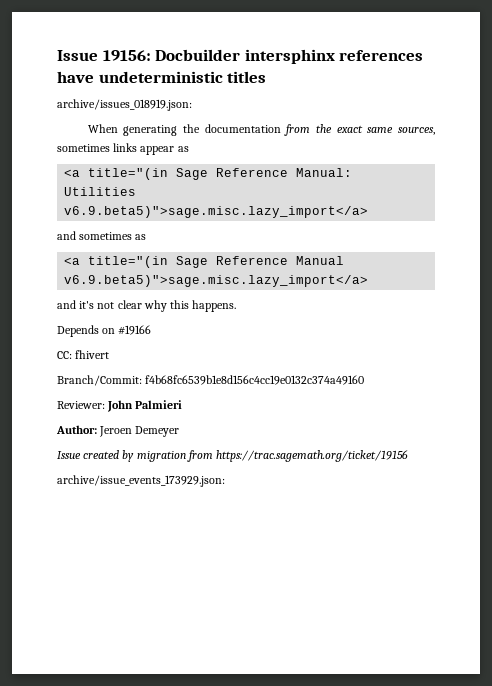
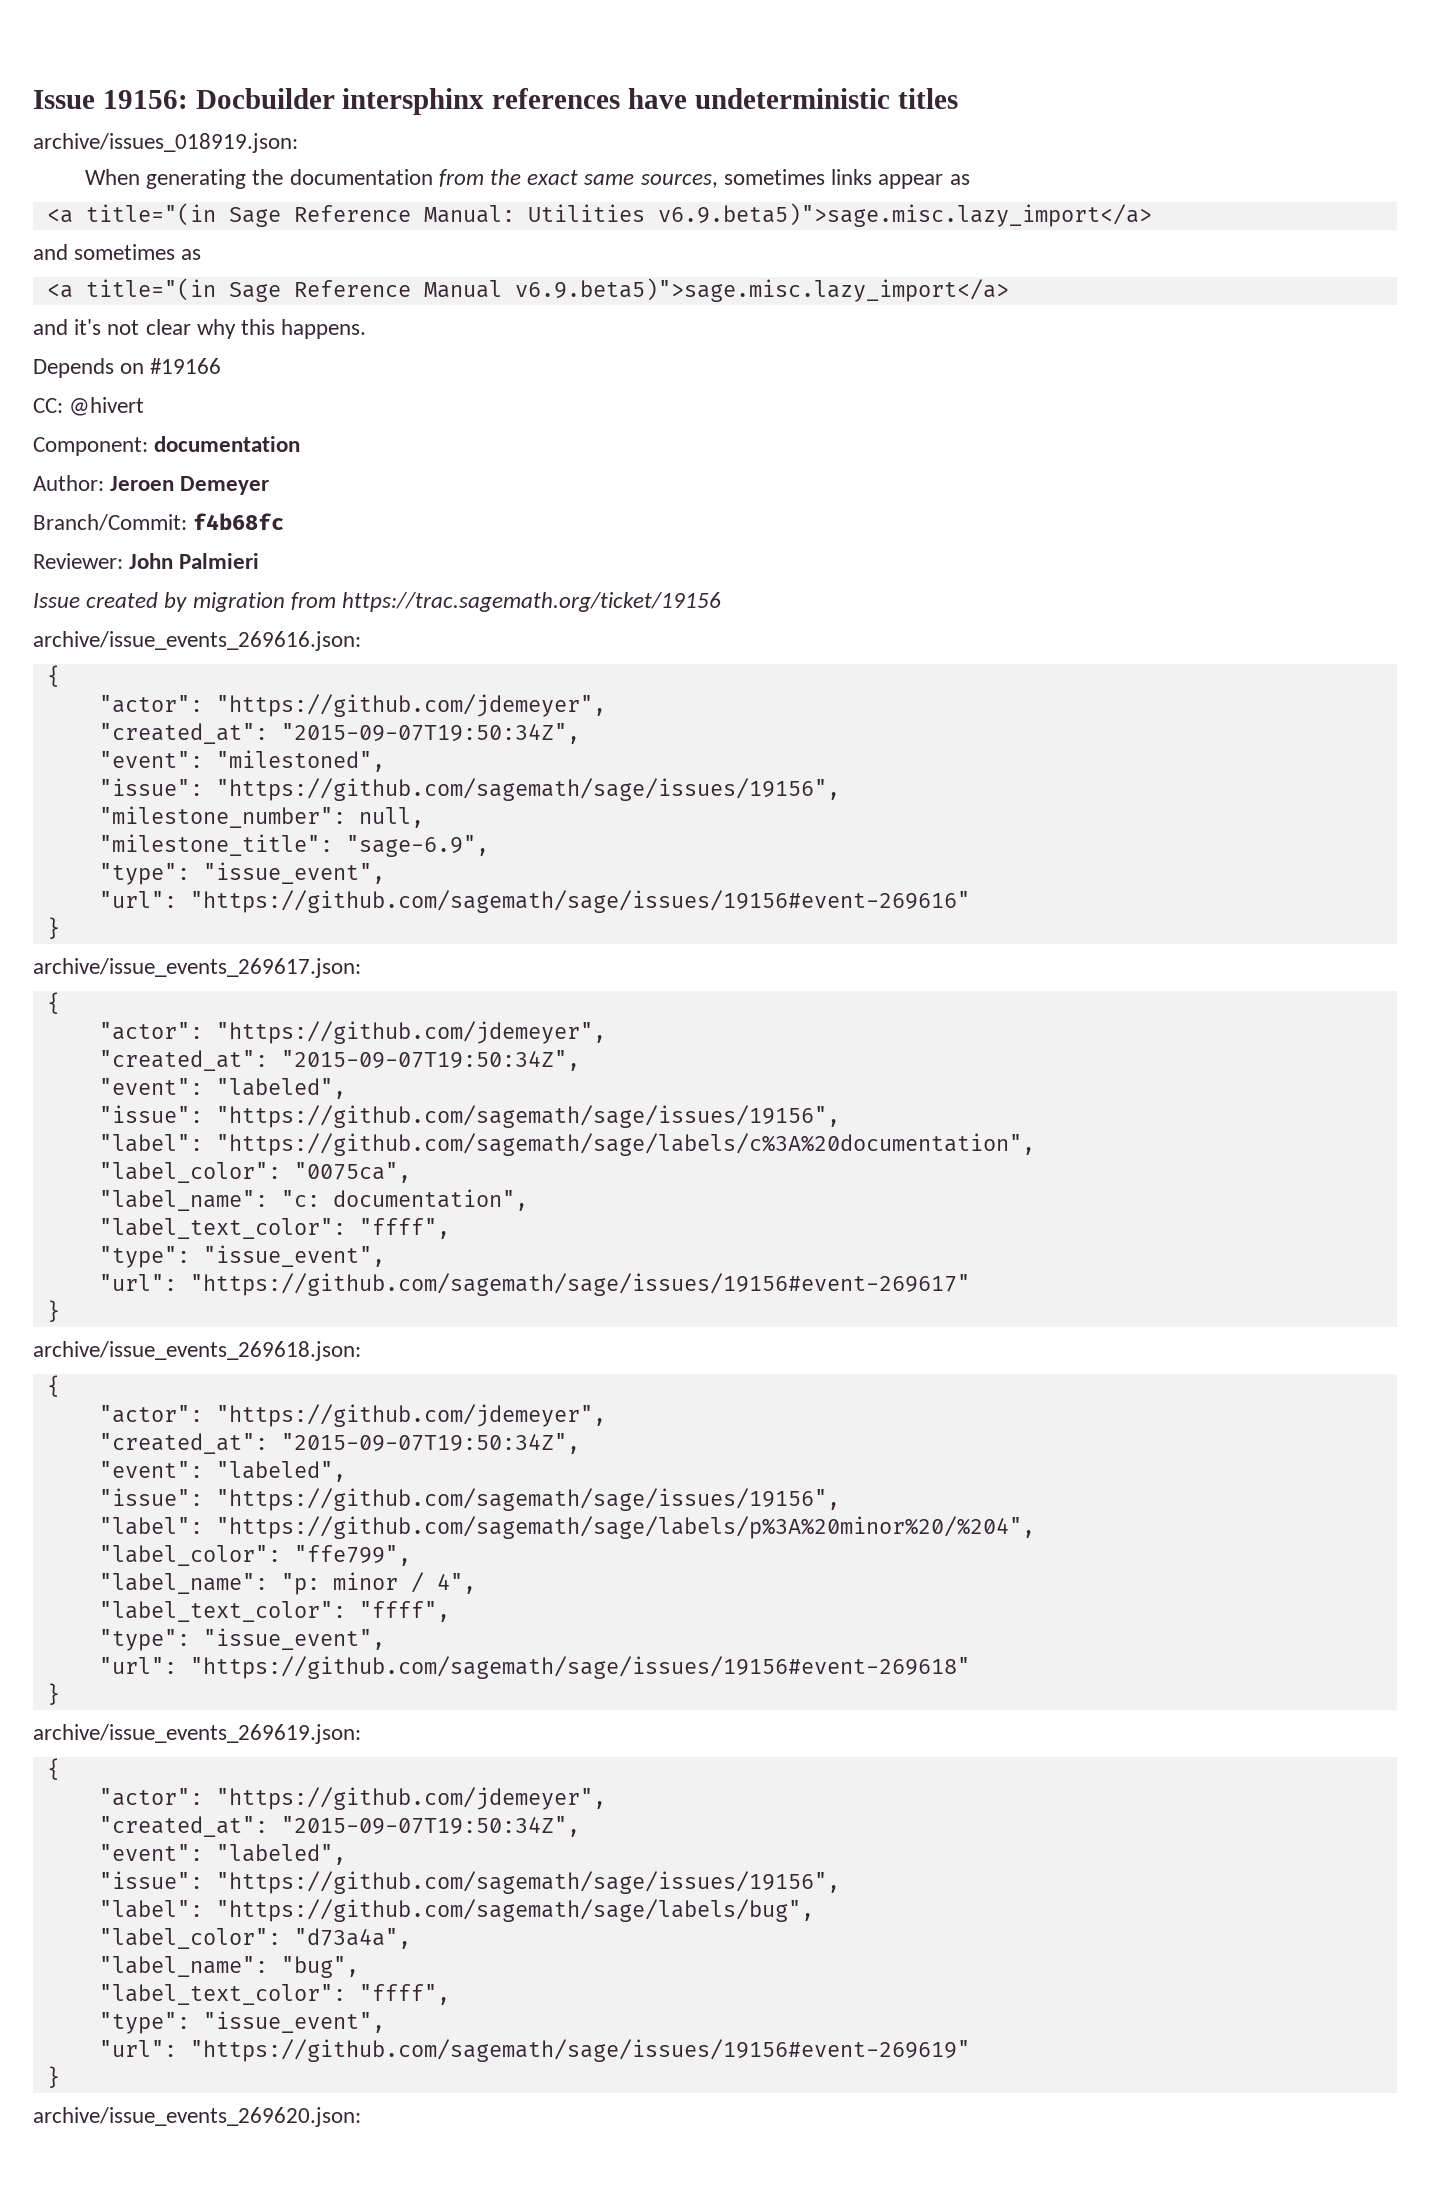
- CC: fhivert
+ CC: @hivert
+ Component: documentation
+ Author: Jeroen Demeyer
- Branch/Commit: f4b68fc6539b1e8d156c4cc19e0132c374a49160
+ Branch/Commit: f4b68fc
- Author: Jeroen Demeyer
- archive/issue_events_173929.json:
+ archive/issue_events_269616.json:
+ {
+ "actor": "https://github.com/jdemeyer",
+ "created_at": "2015-09-07T19:50:34Z",
+ "event": "milestoned",
+ "issue": "https://github.com/sagemath/sage/issues/19156",
+ "milestone_number": null,
+ "milestone_title": "sage-6.9",
+ "type": "issue_event",
+ "url": "https://github.com/sagemath/sage/issues/19156#event-269616"
+ }
+ archive/issue_events_269617.json:
+ {
+ "actor": "https://github.com/jdemeyer",
+ "created_at": "2015-09-07T19:50:34Z",
+ "event": "labeled",
+ "issue": "https://github.com/sagemath/sage/issues/19156",
+ "label": "https://github.com/sagemath/sage/labels/c%3A%20documentation",
+ "label_color": "0075ca",
+ "label_name": "c: documentation",
+ "label_text_color": "ffff",
+ "type": "issue_event",
+ "url": "https://github.com/sagemath/sage/issues/19156#event-269617"
+ }
+ archive/issue_events_269618.json:
+ {
+ "actor": "https://github.com/jdemeyer",
+ "created_at": "2015-09-07T19:50:34Z",
+ "event": "labeled",
+ "issue": "https://github.com/sagemath/sage/issues/19156",
+ "label": "https://github.com/sagemath/sage/labels/p%3A%20minor%20/%204",
+ "label_color": "ffe799",
+ "label_name": "p: minor / 4",
+ "label_text_color": "ffff",
+ "type": "issue_event",
+ "url": "https://github.com/sagemath/sage/issues/19156#event-269618"
+ }
+ archive/issue_events_269619.json:
+ {
+ "actor": "https://github.com/jdemeyer",
+ "created_at": "2015-09-07T19:50:34Z",
+ "event": "labeled",
+ "issue": "https://github.com/sagemath/sage/issues/19156",
+ "label": "https://github.com/sagemath/sage/labels/bug",
+ "label_color": "d73a4a",
+ "label_name": "bug",
+ "label_text_color": "ffff",
+ "type": "issue_event",
+ "url": "https://github.com/sagemath/sage/issues/19156#event-269619"
+ }
+ archive/issue_events_269620.json:

